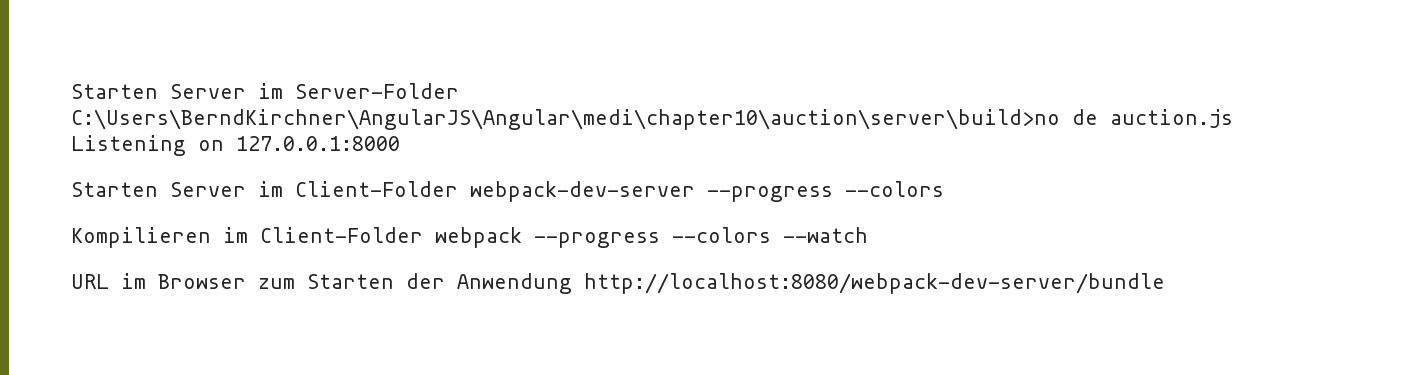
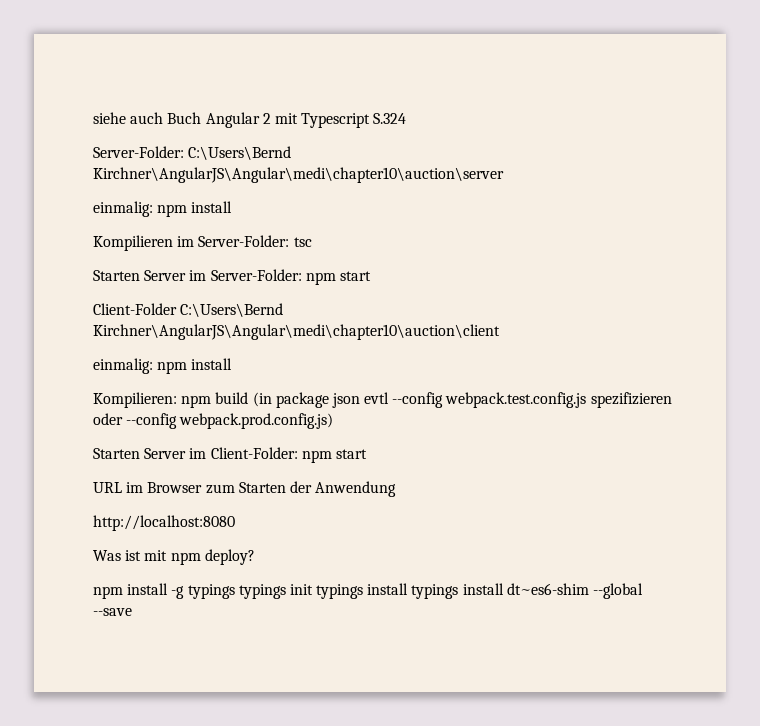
- Starten Server im Server-Folder C:\Users\BerndKirchner\AngularJS\Angular\medi\chapter10\auction\server\build>no de auction.js Listening on 127.0.0.1:8000
- Starten Server im Client-Folder webpack-dev-server --progress --colors
- Kompilieren im Client-Folder webpack --progress --colors --watch
+ siehe auch Buch Angular 2 mit Typescript S.324
+ Server-Folder: C:\Users\Bernd Kirchner\AngularJS\Angular\medi\chapter10\auction\server
+ einmalig: npm install
+ Kompilieren im Server-Folder: tsc
+ Starten Server im Server-Folder: npm start
+ Client-Folder C:\Users\Bernd Kirchner\AngularJS\Angular\medi\chapter10\auction\client
+ einmalig: npm install
+ Kompilieren: npm build (in package json evtl --config webpack.test.config.js spezifizieren oder --config webpack.prod.config.js)
+ Starten Server im Client-Folder: npm start
- URL im Browser zum Starten der Anwendung http://localhost:8080/webpack-dev-server/bundle
+ URL im Browser zum Starten der Anwendung
+ http://localhost:8080
+ Was ist mit npm deploy?
+ npm install -g typings typings init typings install typings install dt~es6-shim --global --save

